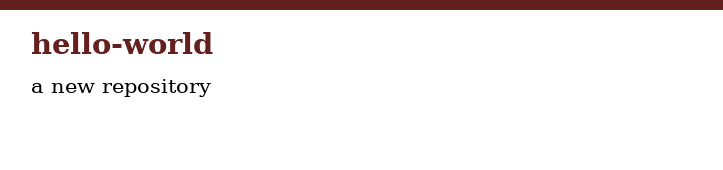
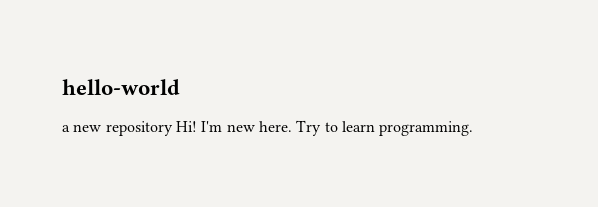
- a new repository
+ a new repository Hi! I'm new here. Try to learn programming.

